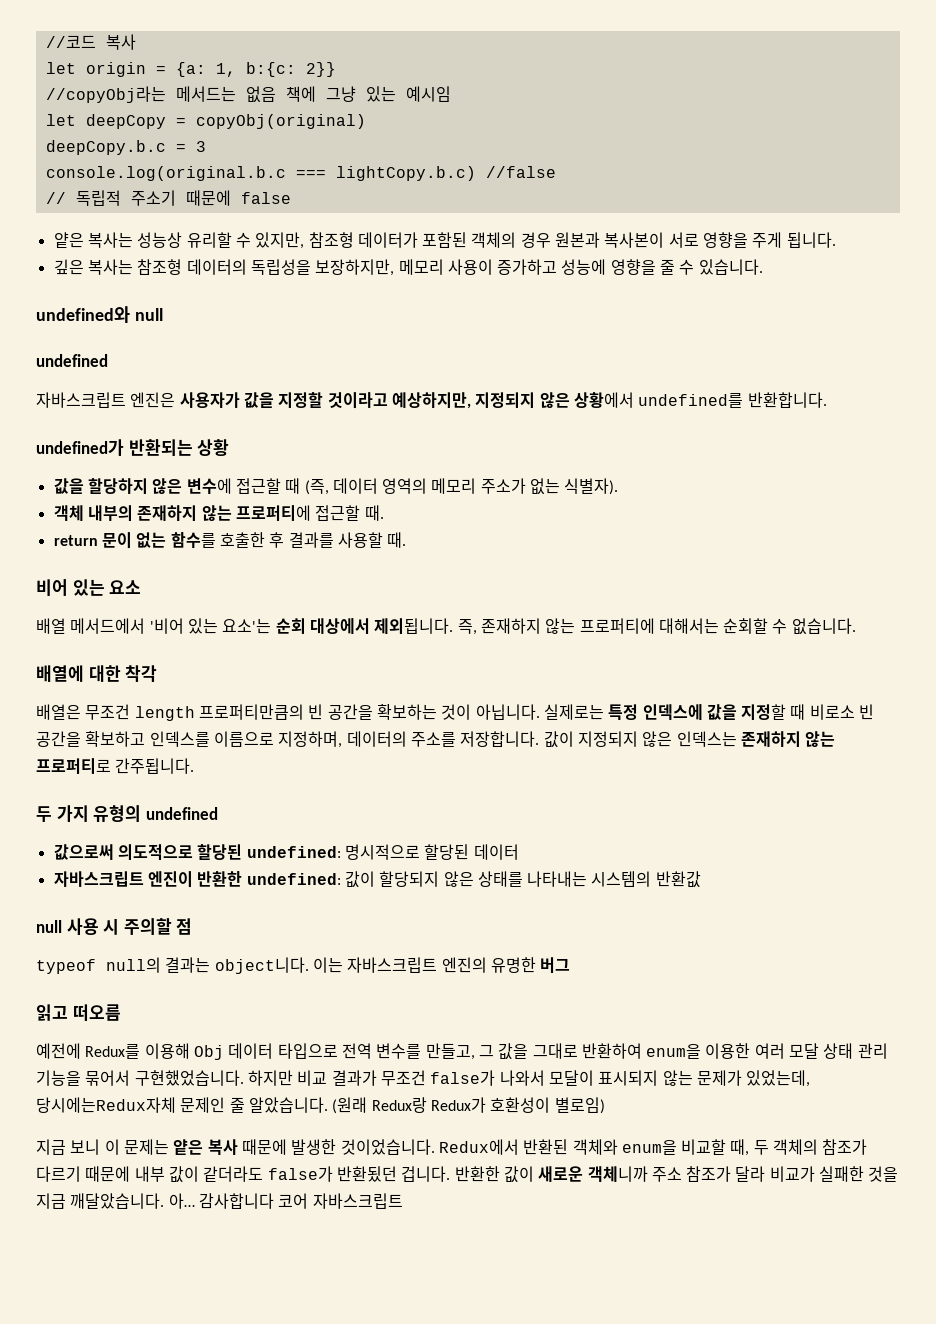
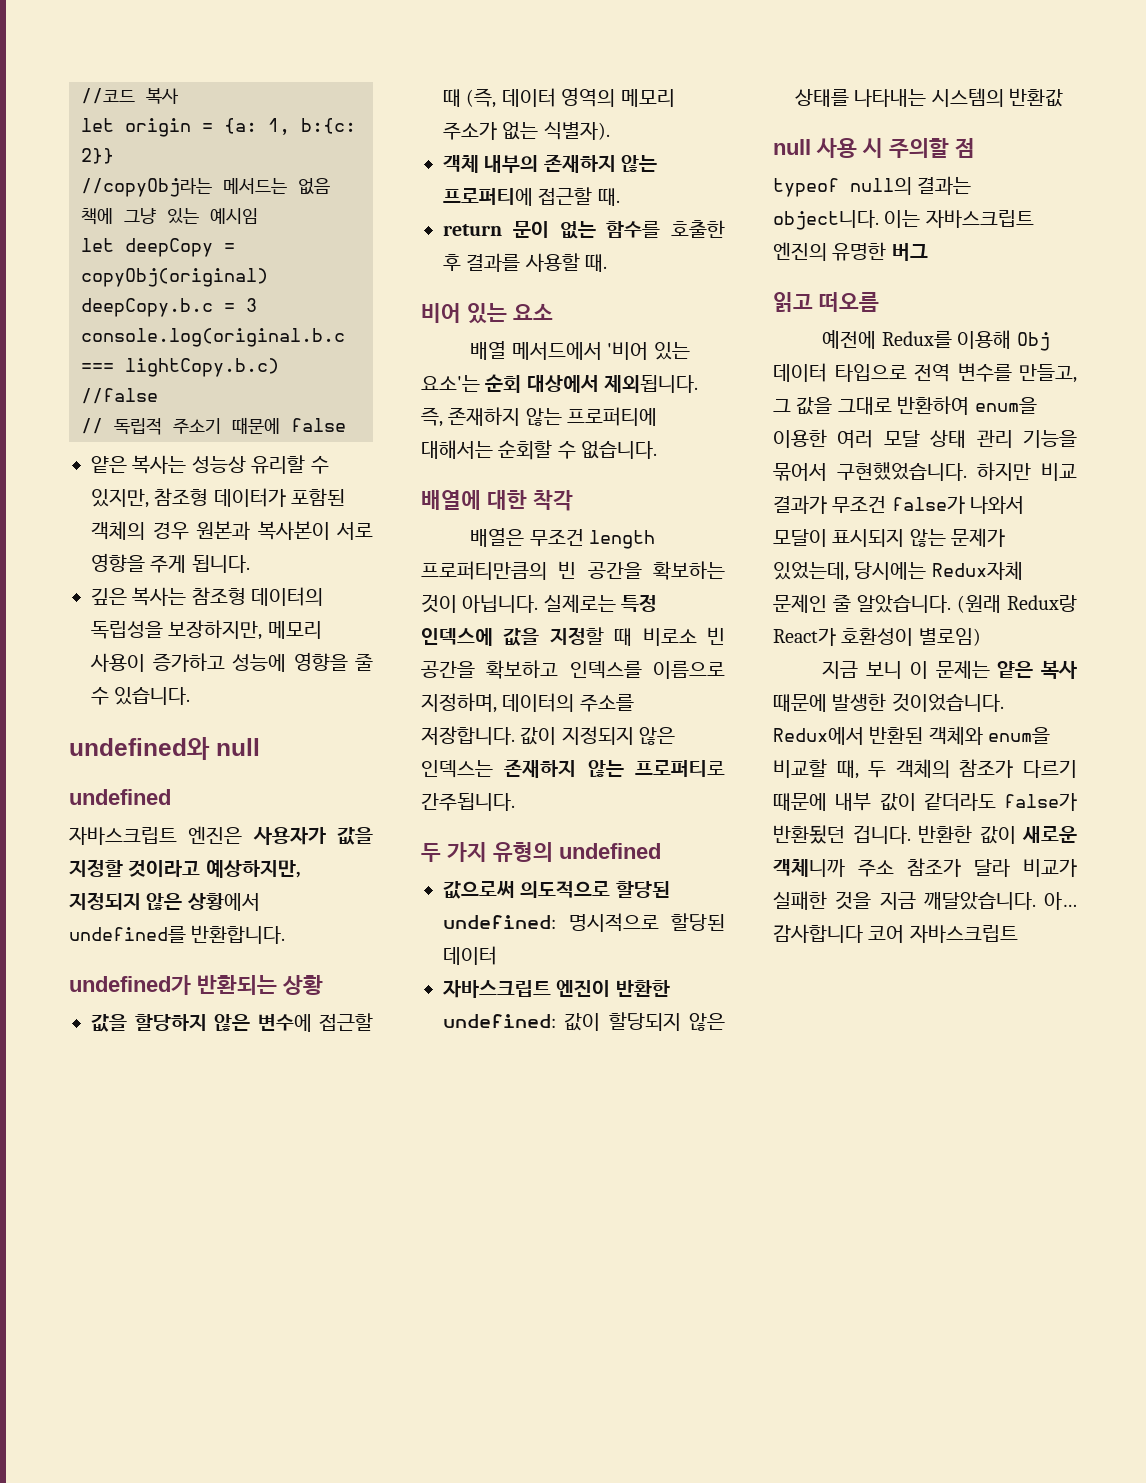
- 하지만 비교 결과가 무조건 false가 나와서 모달이 표시되지 않는 문제가 있었는데, 당시에는Redux자체 문제인 줄 알았습니다.
+ 하지만 비교 결과가 무조건 false가 나와서 모달이 표시되지 않는 문제가 있었는데, 당시에는 Redux자체 문제인 줄 알았습니다.
- (원래 Redux랑 Redux가 호환성이 별로임)
+ (원래 Redux랑 React가 호환성이 별로임)

